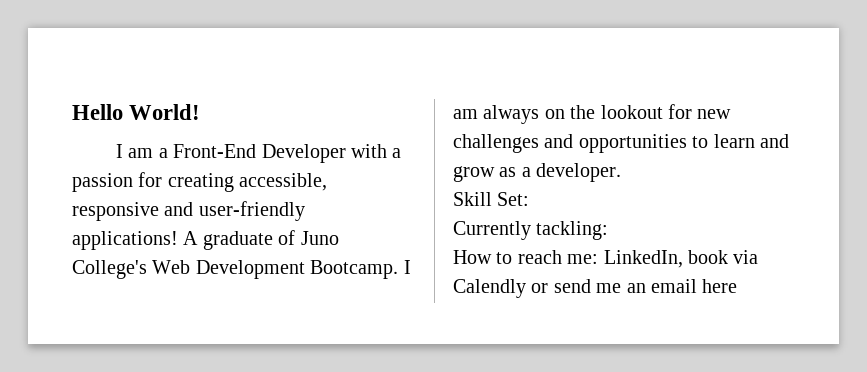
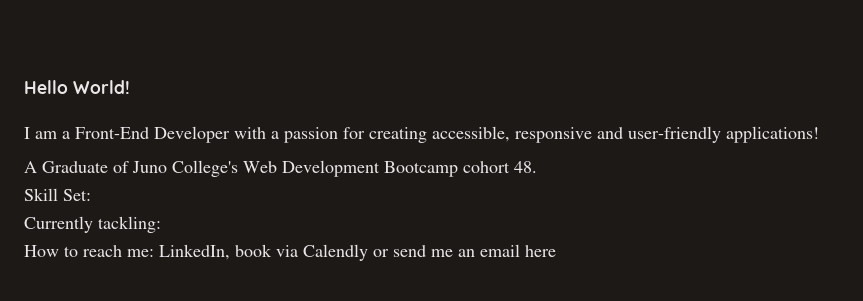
- I am a Front-End Developer with a passion for creating accessible, responsive and user-friendly applications! A graduate of Juno College's Web Development Bootcamp. I am always on the lookout for new challenges and opportunities to learn and grow as a developer.
+ I am a Front-End Developer with a passion for creating accessible, responsive and user-friendly applications!
+ A Graduate of Juno College's Web Development Bootcamp cohort 48.

